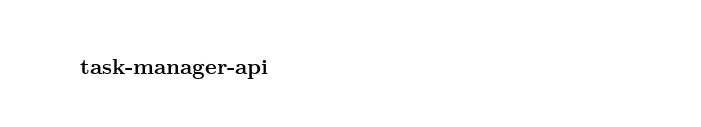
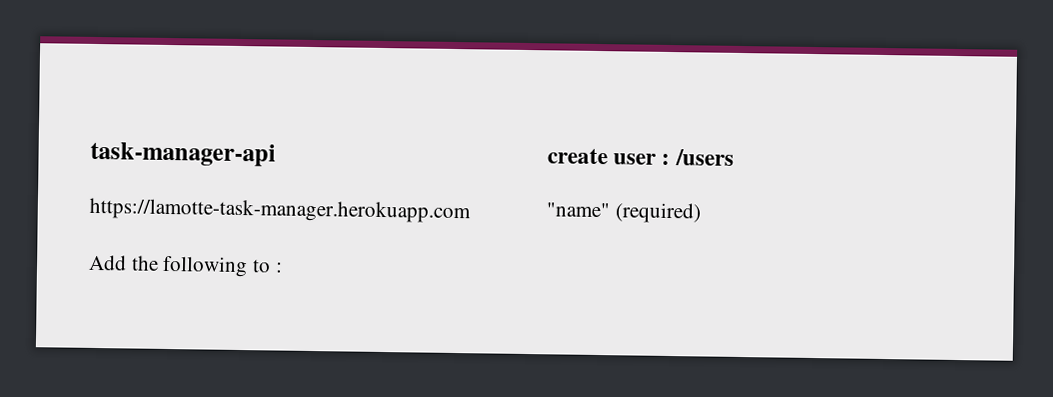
+ https://lamotte-task-manager.herokuapp.com
+ Add the following to :
+ create user : /users
+ "name" (required)

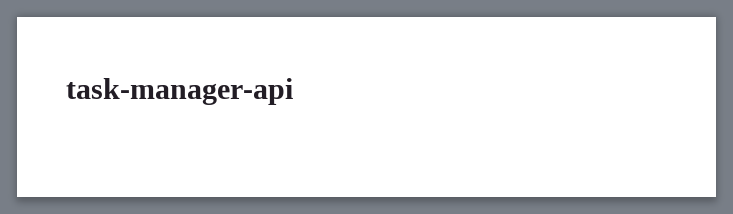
- https://lamotte-task-manager.herokuapp.com
- Add the following to :
- create user : /users
- "name" (required)

